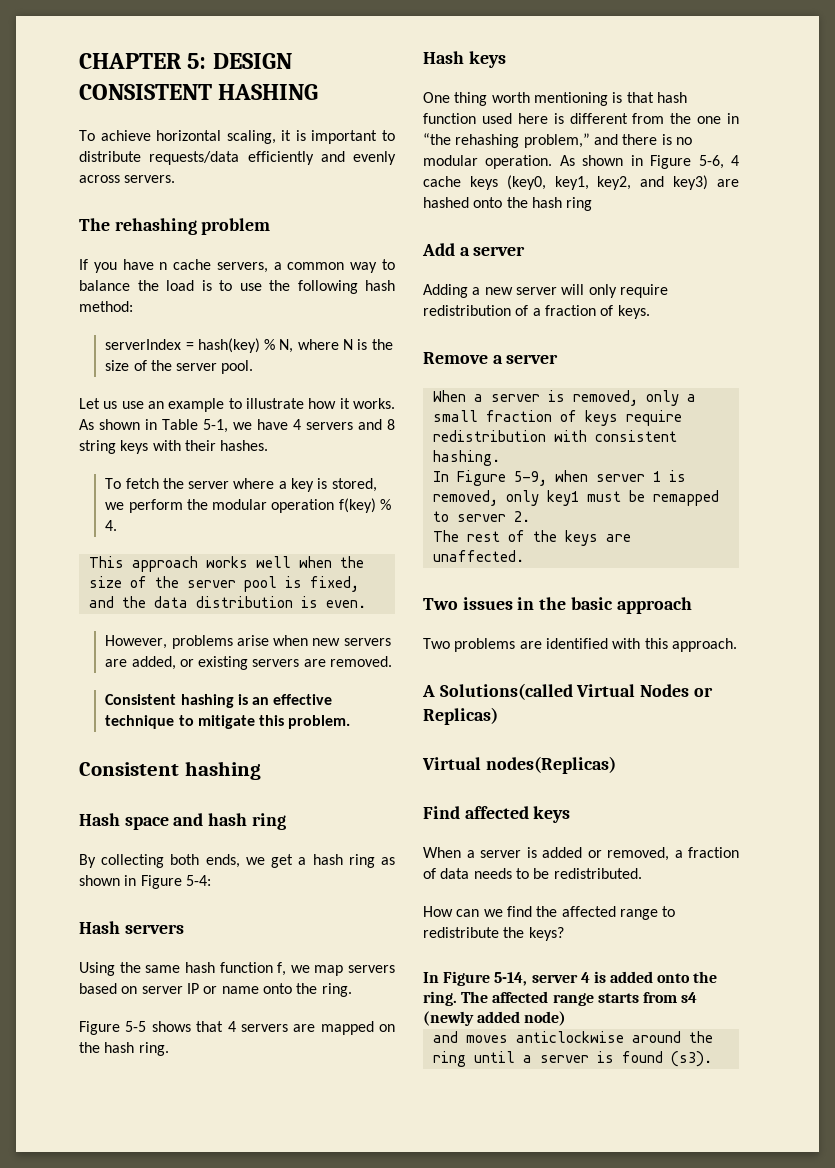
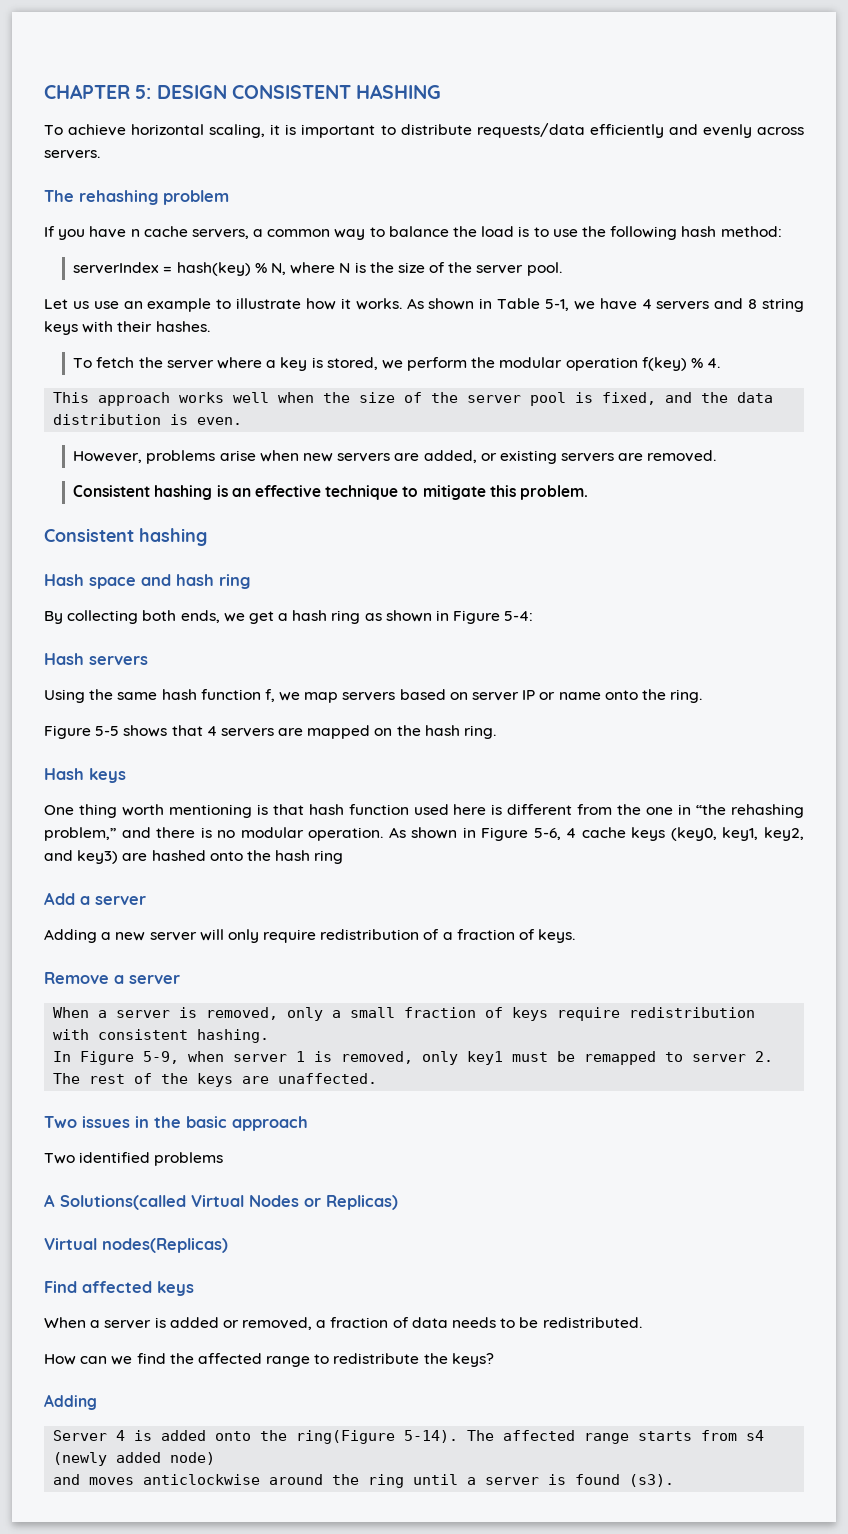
- Two problems are identified with this approach.
+ Two identified problems
  How can we find the affected range to redistribute the keys?
- In Figure 5-14, server 4 is added onto the ring.
+ Adding
+ Server 4 is added onto the ring(Figure 5-14).

